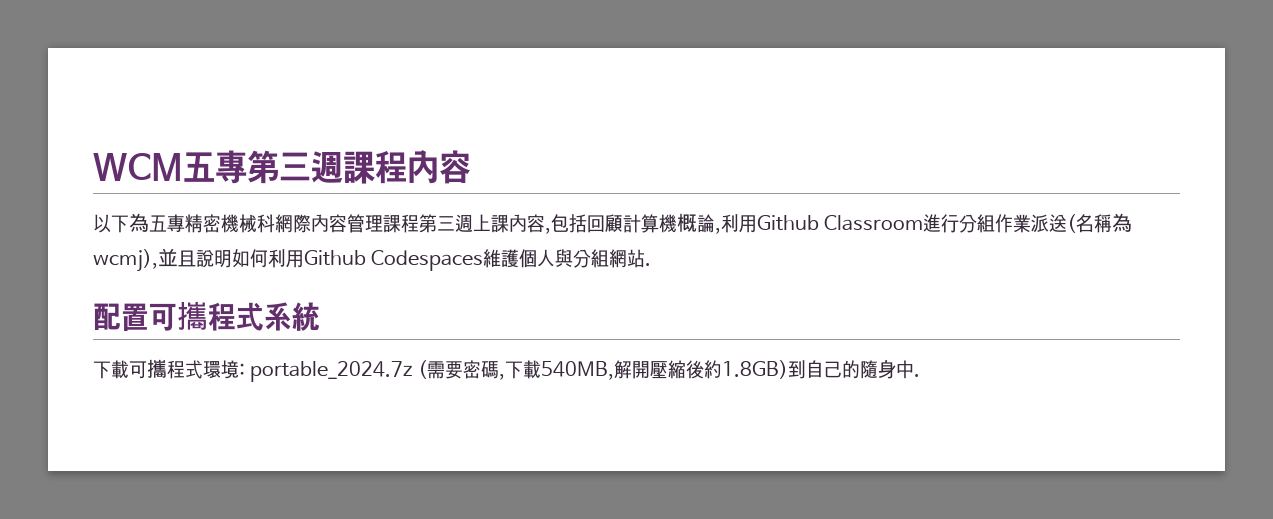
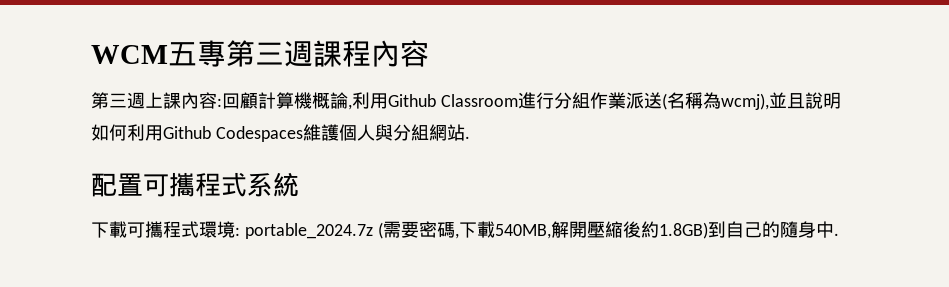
- 以下為五專精密機械科網際內容管理課程第三週上課內容,包括回顧計算機概論,利用Github Classroom進行分組作業派送(名稱為wcmj),並且說明如何利用Github Codespaces維護個人與分組網站.
+ 第三週上課內容:回顧計算機概論,利用Github Classroom進行分組作業派送(名稱為wcmj),並且說明如何利用Github Codespaces維護個人與分組網站.

